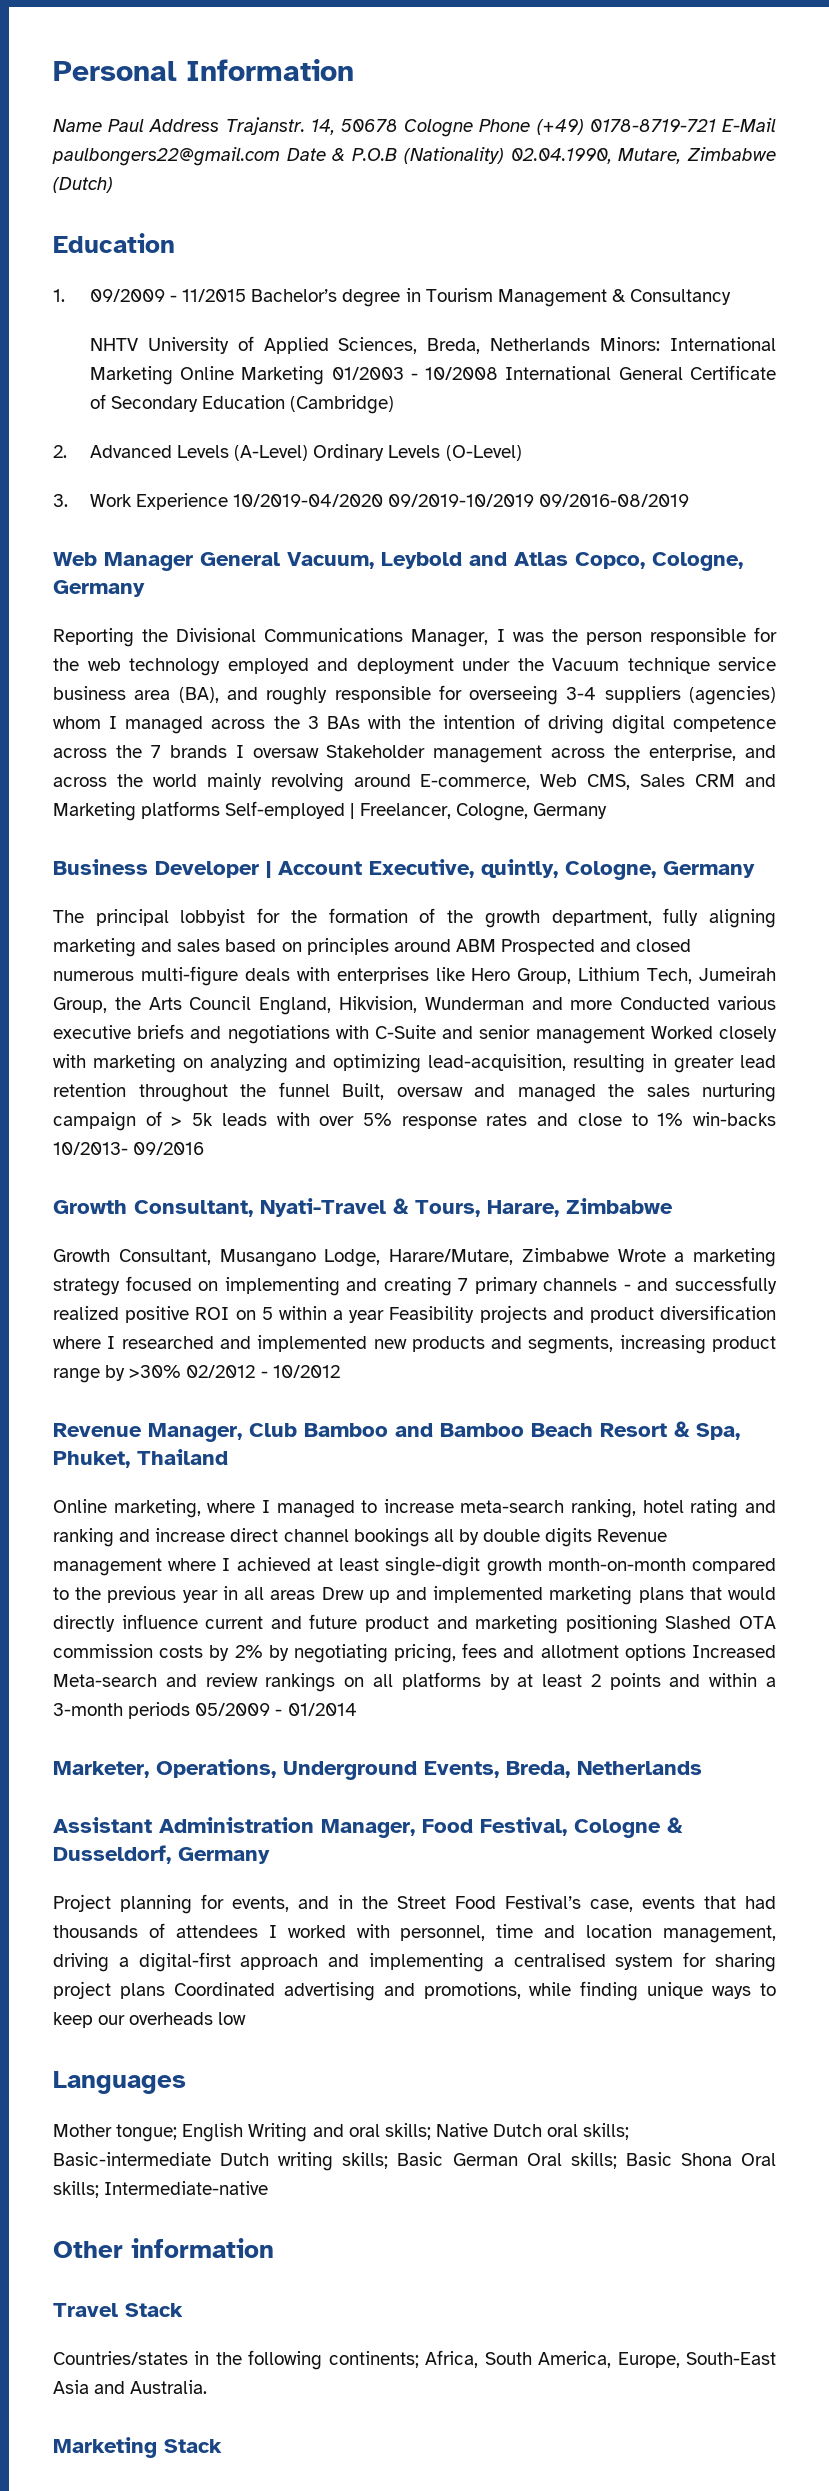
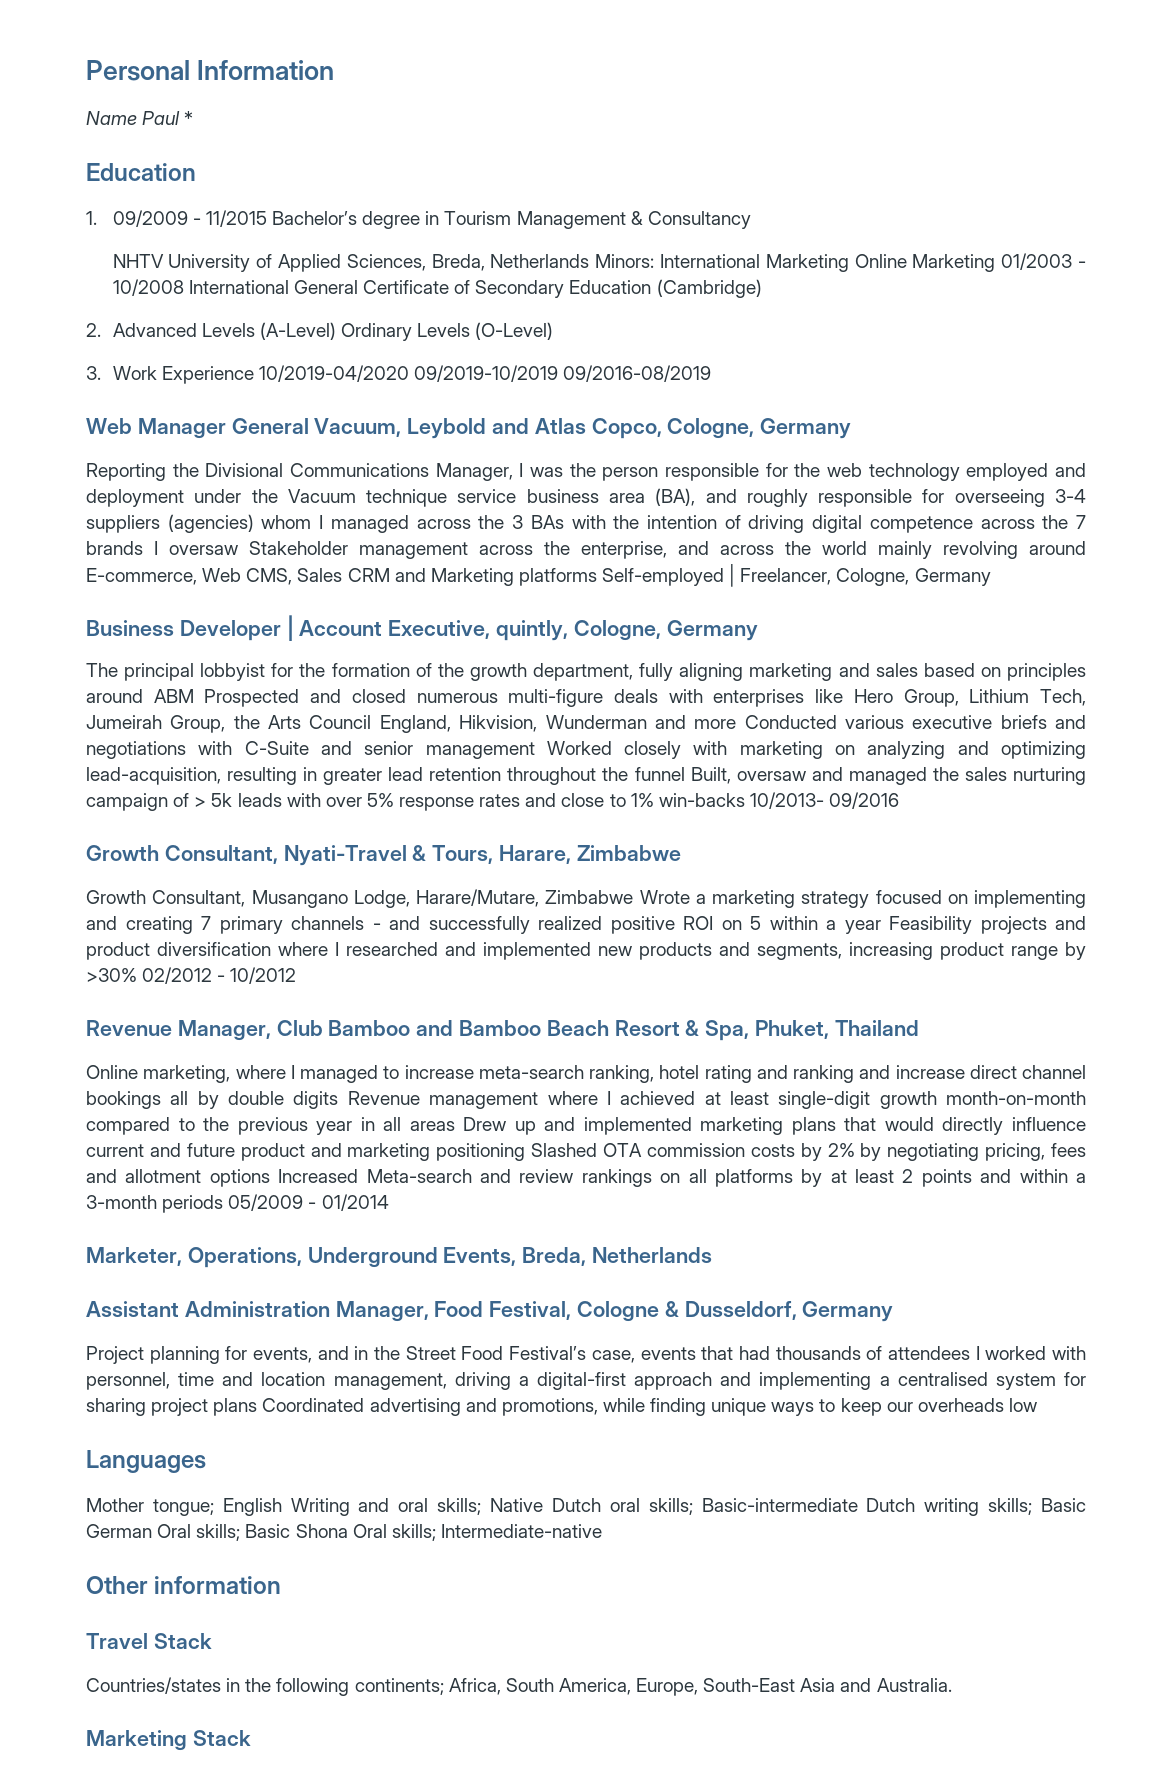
- Name Paul Address Trajanstr. 14, 50678 Cologne Phone (+49) 0178-8719-721 E-Mail paulbongers22@gmail.com Date & P.O.B (Nationality) 02.04.1990, Mutare, Zimbabwe (Dutch)
+ Name Paul *

